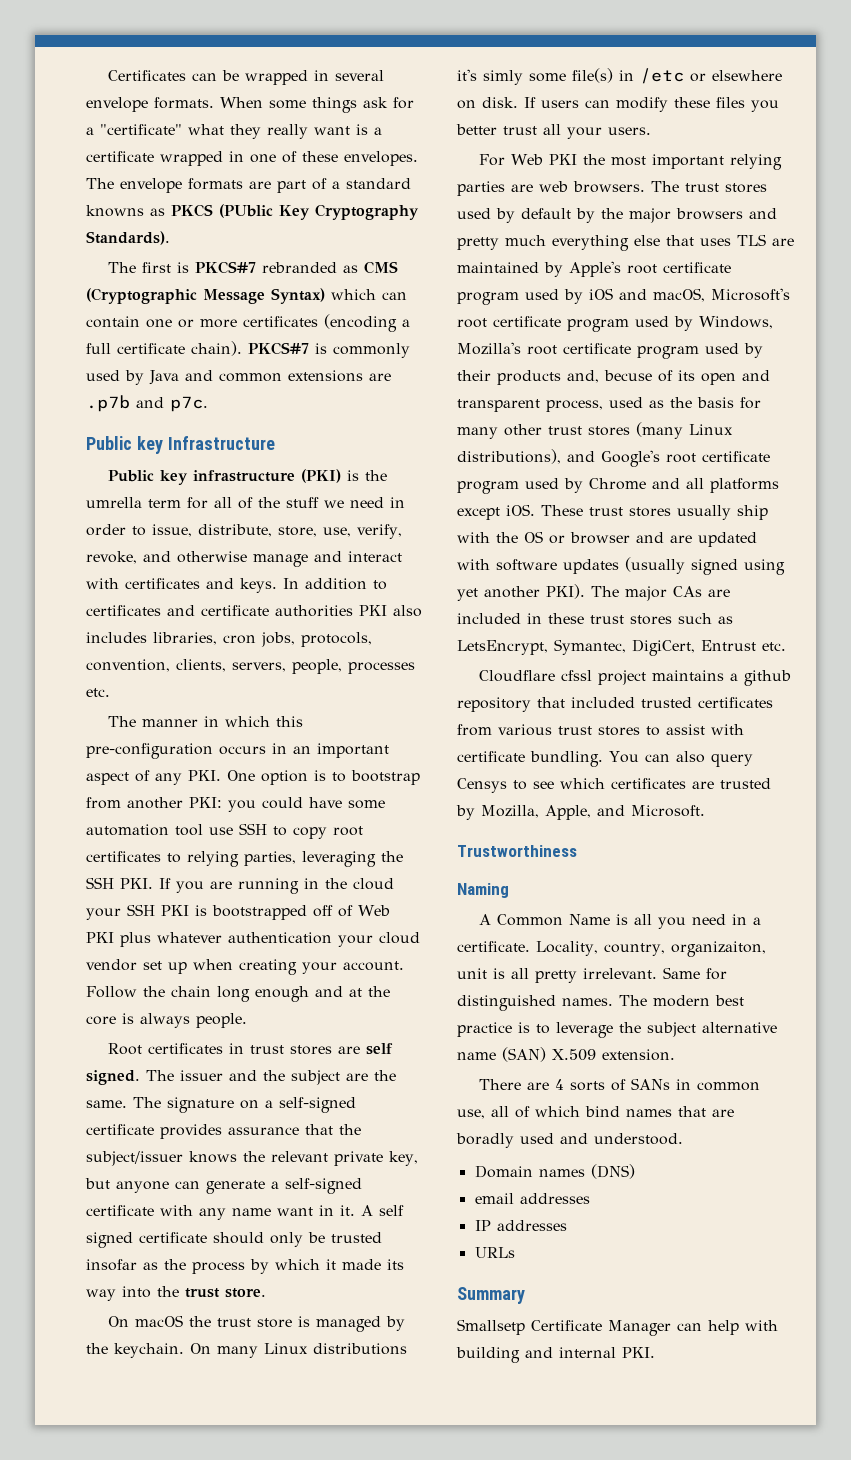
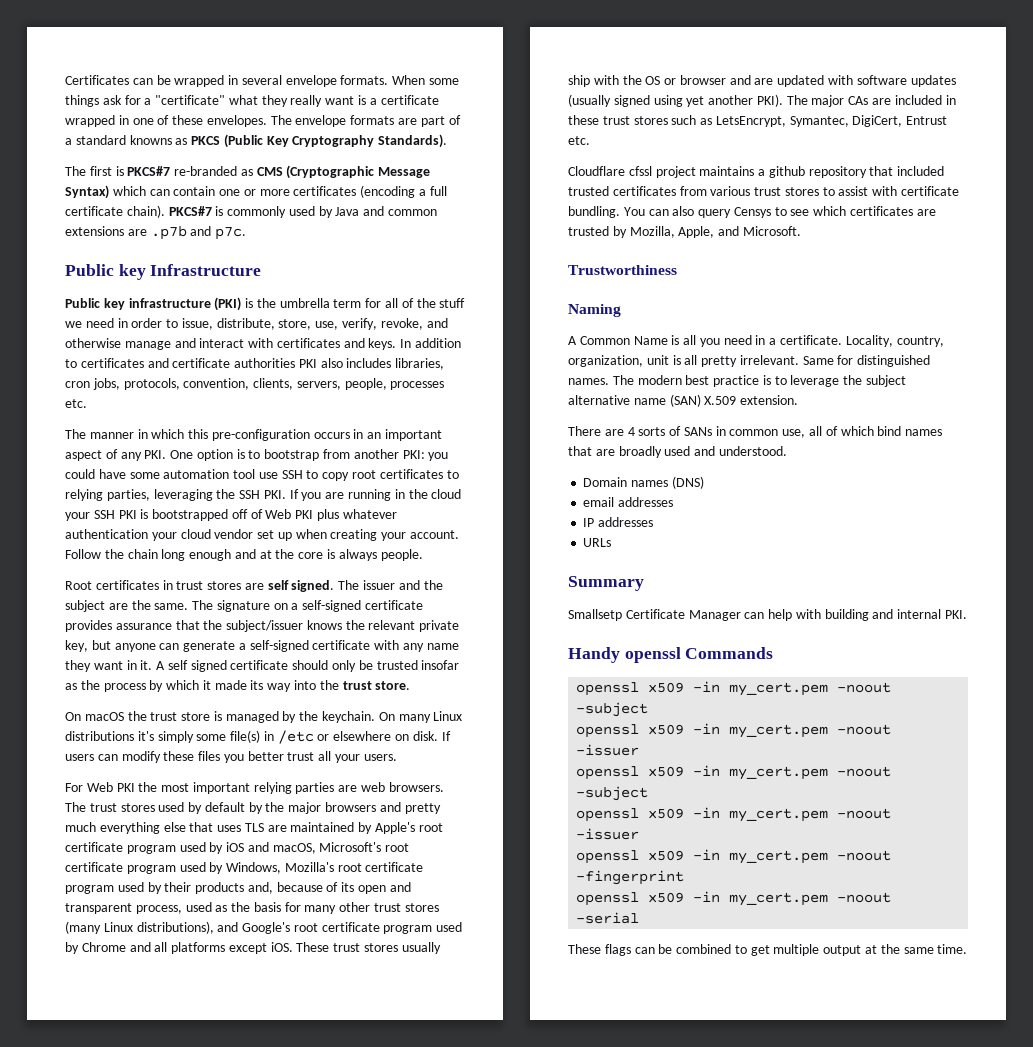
- The envelope formats are part of a standard knowns as PKCS (PUblic Key Cryptography Standards).
+ The envelope formats are part of a standard knowns as PKCS (Public Key Cryptography Standards).
- The first is PKCS#7 rebranded as CMS (Cryptographic Message Syntax) which can contain one or more certificates (encoding a full certificate chain).
+ The first is PKCS#7 re-branded as CMS (Cryptographic Message Syntax) which can contain one or more certificates (encoding a full certificate chain).
- Public key infrastructure (PKI) is the umrella term for all of the stuff we need in order to issue, distribute, store, use, verify, revoke, and otherwise manage and interact with certificates and keys.
+ Public key infrastructure (PKI) is the umbrella term for all of the stuff we need in order to issue, distribute, store, use, verify, revoke, and otherwise manage and interact with certificates and keys.
- The signature on a self-signed certificate provides assurance that the subject/issuer knows the relevant private key, but anyone can generate a self-signed certificate with any name want in it.
+ The signature on a self-signed certificate provides assurance that the subject/issuer knows the relevant private key, but anyone can generate a self-signed certificate with any name they want in it.
- On many Linux distributions it's simly some file(s) in /etc or elsewhere on disk.
+ On many Linux distributions it's simply some file(s) in /etc or elsewhere on disk.
- The trust stores used by default by the major browsers and pretty much everything else that uses TLS are maintained by Apple's root certificate program used by iOS and macOS, Microsoft's root certificate program used by Windows, Mozilla's root certificate program used by their products and, becuse of its open and transparent process, used as the basis for many other trust stores (many Linux distributions), and Google's root certificate program used by Chrome and all platforms except iOS.
+ The trust stores used by default by the major browsers and pretty much everything else that uses TLS are maintained by Apple's root certificate program used by iOS and macOS, Microsoft's root certificate program used by Windows, Mozilla's root certificate program used by their products and, because of its open and transparent process, used as the basis for many other trust stores (many Linux distributions), and Google's root certificate program used by Chrome and all platforms except iOS.
- Locality, country, organizaiton, unit is all pretty irrelevant.
+ Locality, country, organization, unit is all pretty irrelevant.
- There are 4 sorts of SANs in common use, all of which bind names that are boradly used and understood.
+ There are 4 sorts of SANs in common use, all of which bind names that are broadly used and understood.
+ Handy openssl Commands
+ openssl x509 -in my_cert.pem -noout -subject
+ openssl x509 -in my_cert.pem -noout -issuer
+ openssl x509 -in my_cert.pem -noout -subject
+ openssl x509 -in my_cert.pem -noout -issuer
+ openssl x509 -in my_cert.pem -noout -fingerprint
+ openssl x509 -in my_cert.pem -noout -serial
+ These flags can be combined to get multiple output at the same time.

